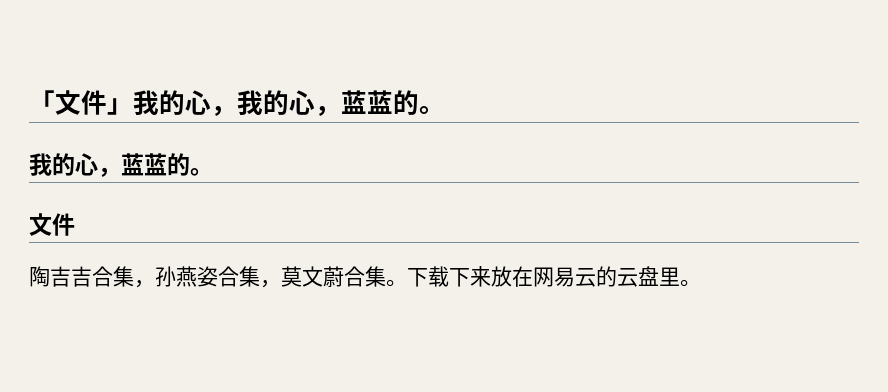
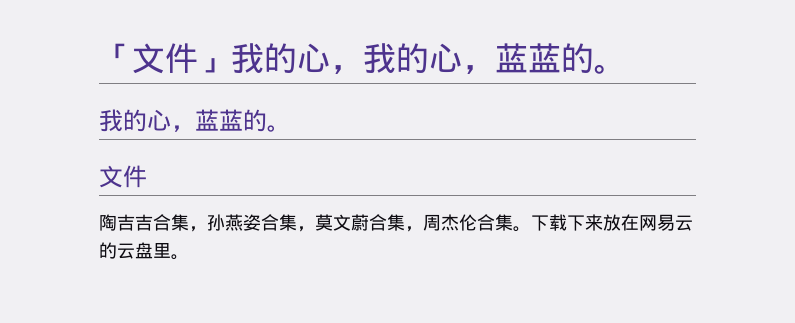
- 陶吉吉合集，孙燕姿合集，莫文蔚合集。
+ 陶吉吉合集，孙燕姿合集，莫文蔚合集，周杰伦合集。

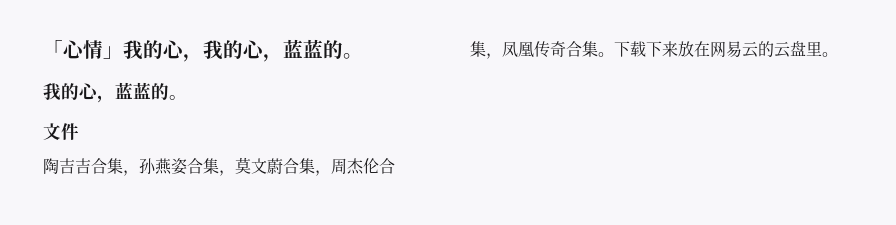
- 「文件」我的心，我的心，蓝蓝的。
+ 「心情」我的心，我的心，蓝蓝的。
- 陶吉吉合集，孙燕姿合集，莫文蔚合集，周杰伦合集。
+ 陶吉吉合集，孙燕姿合集，莫文蔚合集，周杰伦合集，凤凰传奇合集。

